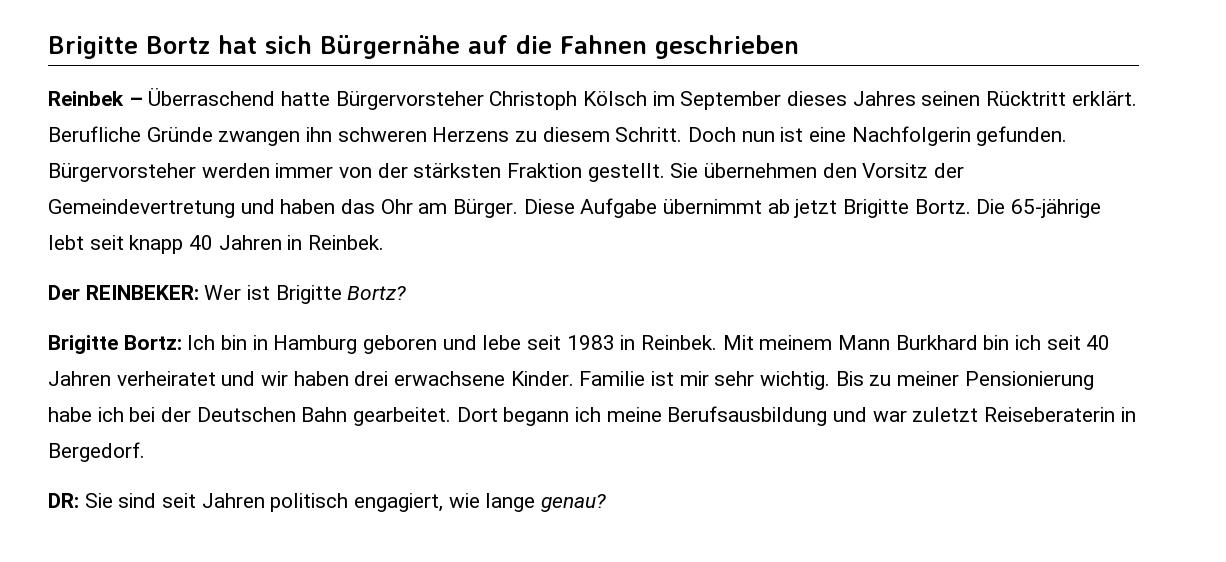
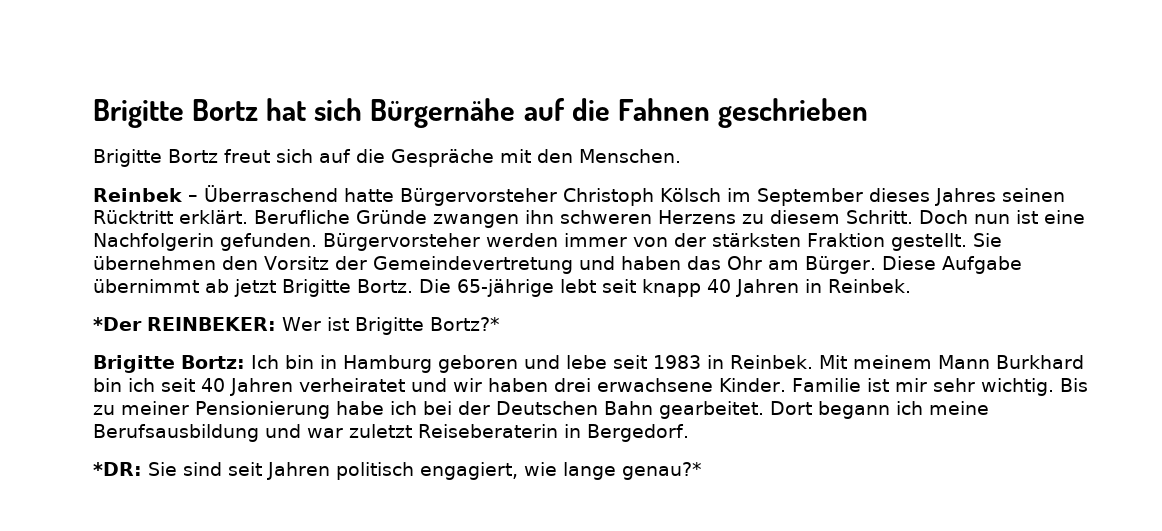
+ Brigitte Bortz freut sich auf die Gespräche mit den Menschen.
- Der REINBEKER: Wer ist Brigitte Bortz?
+ *Der REINBEKER: Wer ist Brigitte Bortz?*
- DR: Sie sind seit Jahren politisch engagiert, wie lange genau?
+ *DR: Sie sind seit Jahren politisch engagiert, wie lange genau?*

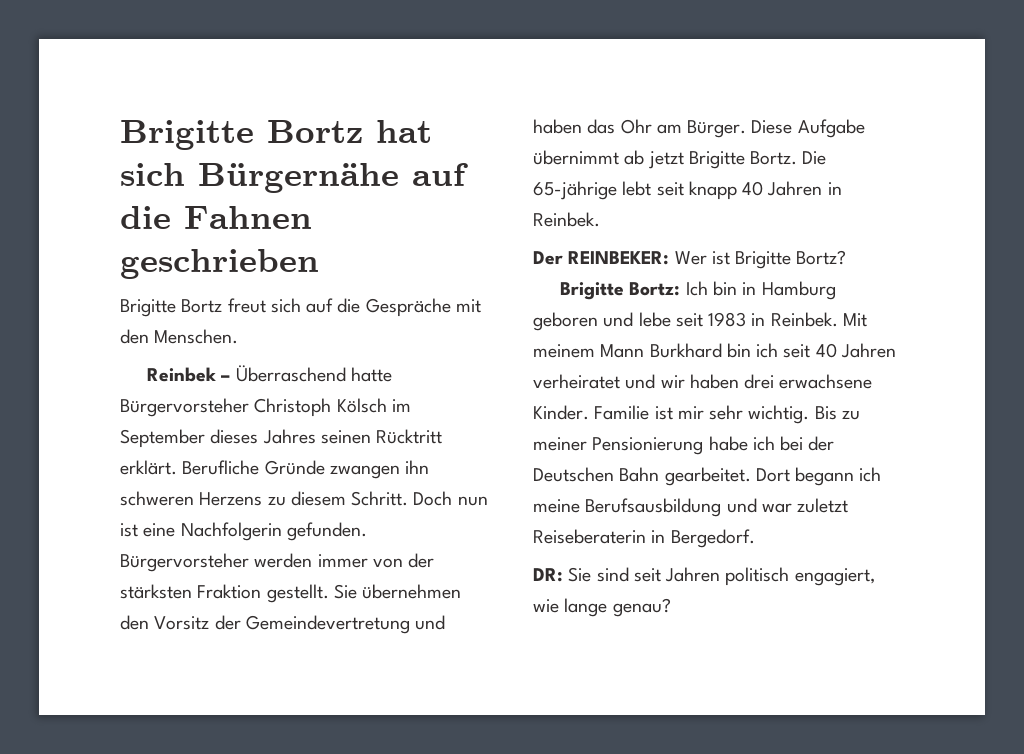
- *Der REINBEKER: Wer ist Brigitte Bortz?*
+ Der REINBEKER: Wer ist Brigitte Bortz?
- *DR: Sie sind seit Jahren politisch engagiert, wie lange genau?*
+ DR: Sie sind seit Jahren politisch engagiert, wie lange genau?

